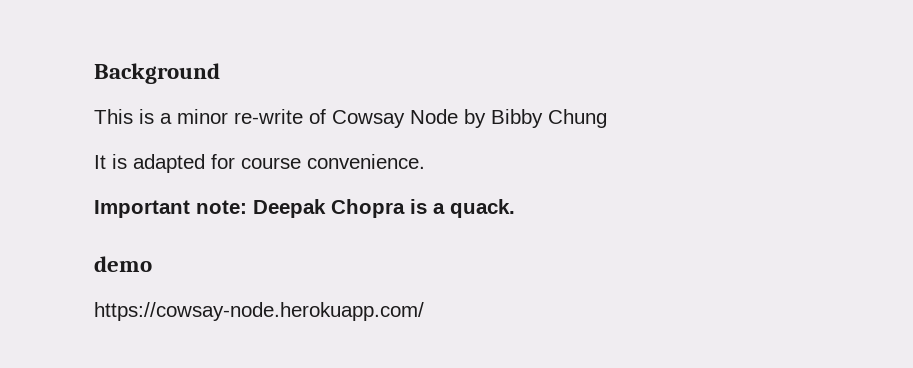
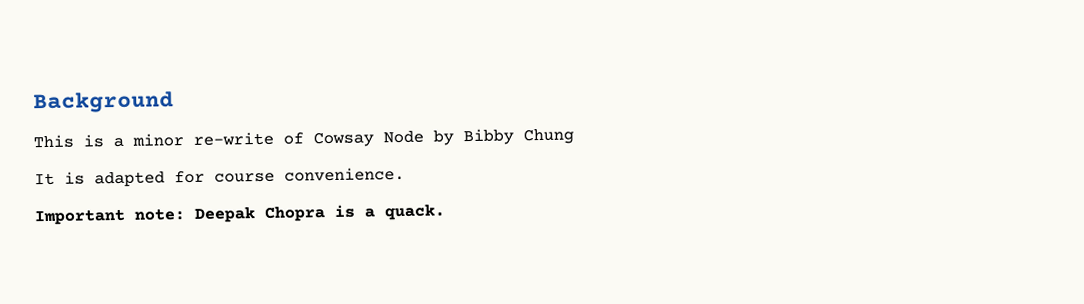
- demo
- https://cowsay-node.herokuapp.com/

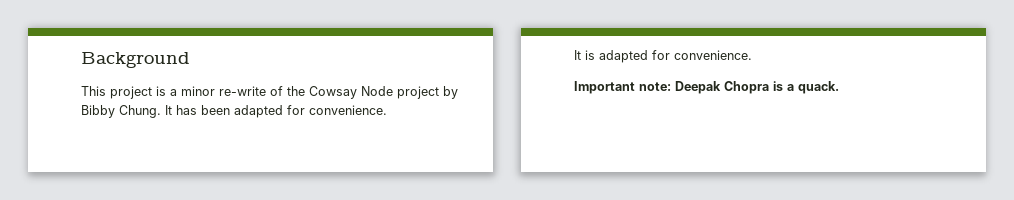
- This is a minor re-write of Cowsay Node by Bibby Chung
+ This project is a minor re-write of the Cowsay Node project by Bibby Chung. It has been adapted for convenience.
- It is adapted for course convenience.
+ It is adapted for convenience.

